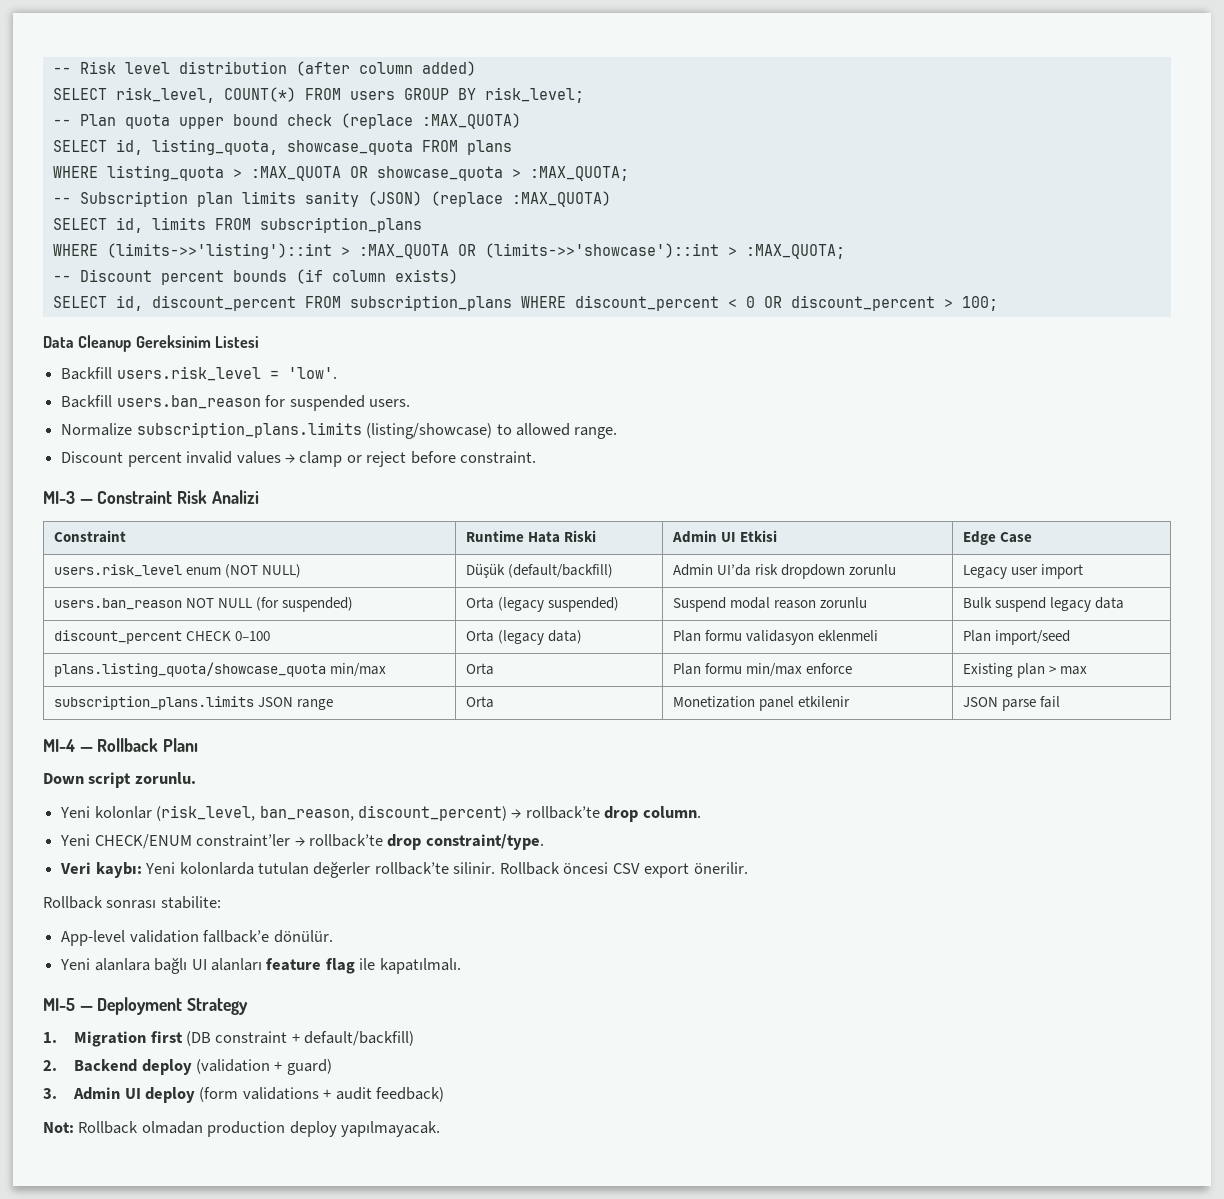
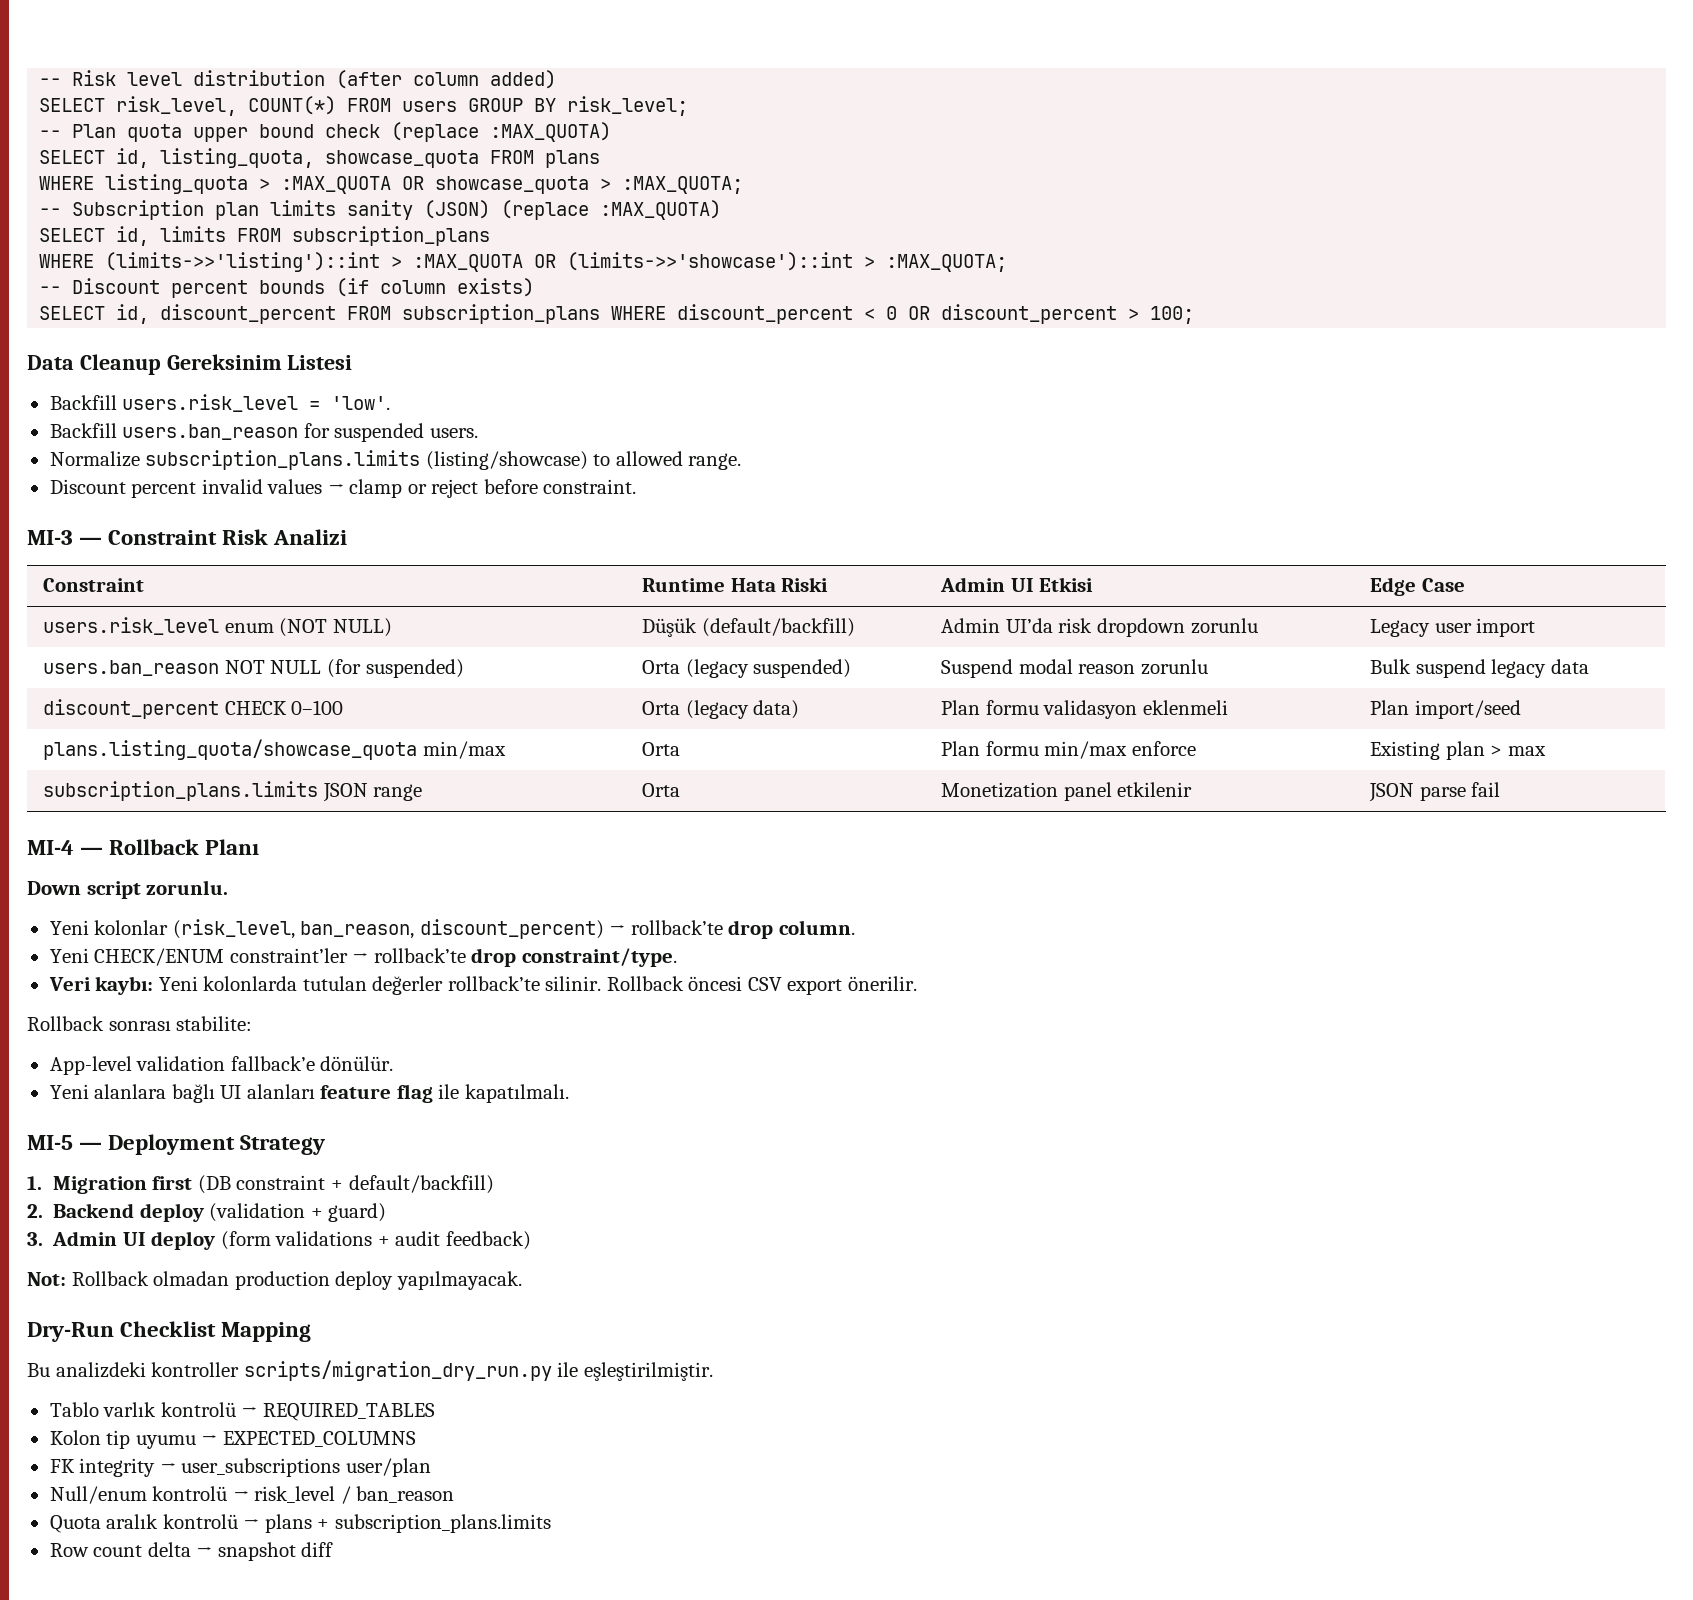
+ Dry-Run Checklist Mapping
+ Bu analizdeki kontroller scripts/migration_dry_run.py ile eşleştirilmiştir.
+ Tablo varlık kontrolü → REQUIRED_TABLES
+ Kolon tip uyumu → EXPECTED_COLUMNS
+ FK integrity → user_subscriptions user/plan
+ Null/enum kontrolü → risk_level / ban_reason
+ Quota aralık kontrolü → plans + subscription_plans.limits
+ Row count delta → snapshot diff

